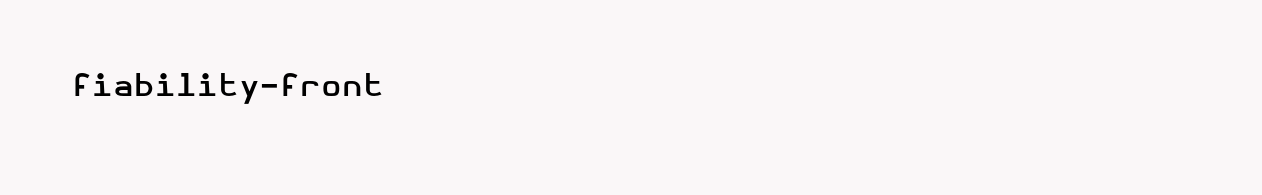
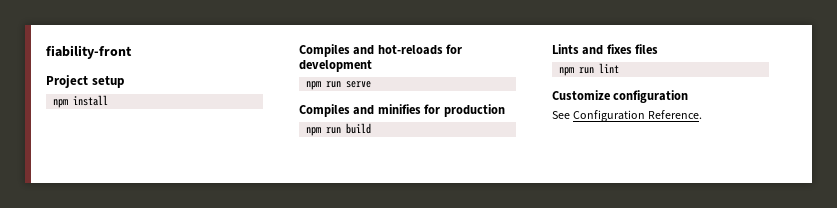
+ Project setup
+ npm install
+ Compiles and hot-reloads for development
+ npm run serve
+ Compiles and minifies for production
+ npm run build
+ Lints and fixes files
+ npm run lint
+ Customize configuration
+ See Configuration Reference.

